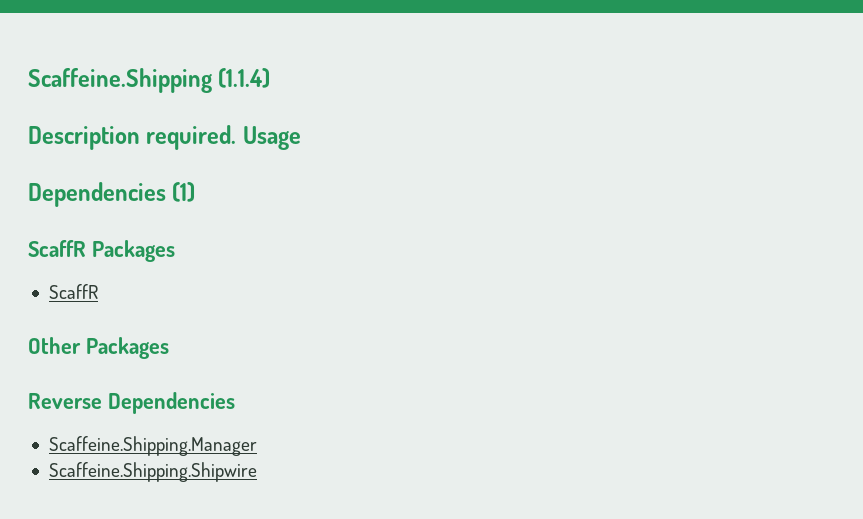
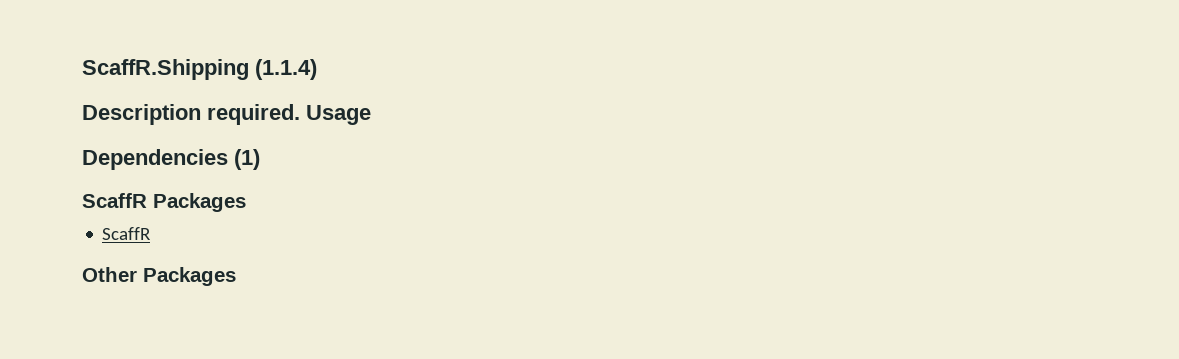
- Scaffeine.Shipping (1.1.4)
+ ScaffR.Shipping (1.1.4)
- Reverse Dependencies
- Scaffeine.Shipping.Manager
- Scaffeine.Shipping.Shipwire

